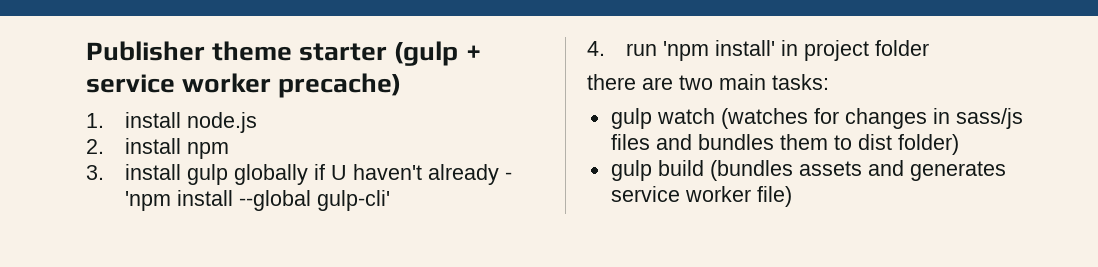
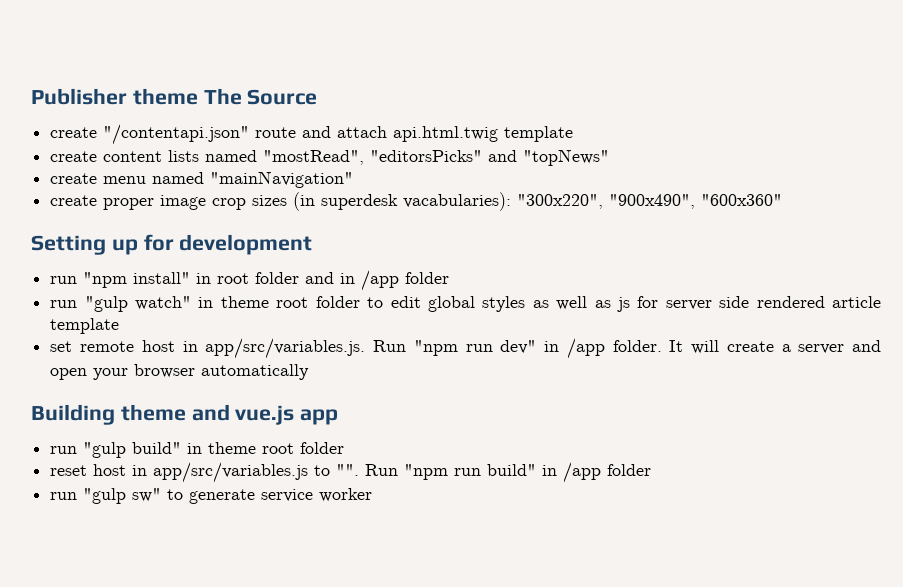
- Publisher theme starter (gulp + service worker precache)
- 1. install node.js
- 2. install npm
- 3. install gulp globally if U haven't already - 'npm install --global gulp-cli'
- 4. run 'npm install' in project folder
- there are two main tasks:
- gulp watch (watches for changes in sass/js files and bundles them to dist folder)
- gulp build (bundles assets and generates service worker file)
+ Publisher theme The Source
+ create "/contentapi.json" route and attach api.html.twig template
+ create content lists named "mostRead", "editorsPicks" and "topNews"
+ create menu named "mainNavigation"
+ create proper image crop sizes (in superdesk vacabularies): "300x220", "900x490", "600x360"
+ Setting up for development
+ run "npm install" in root folder and in /app folder
+ run "gulp watch" in theme root folder to edit global styles as well as js for server side rendered article template
+ set remote host in app/src/variables.js. Run "npm run dev" in /app folder. It will create a server and open your browser automatically
+ Building theme and vue.js app
+ run "gulp build" in theme root folder
+ reset host in app/src/variables.js to "". Run "npm run build" in /app folder
+ run "gulp sw" to generate service worker

